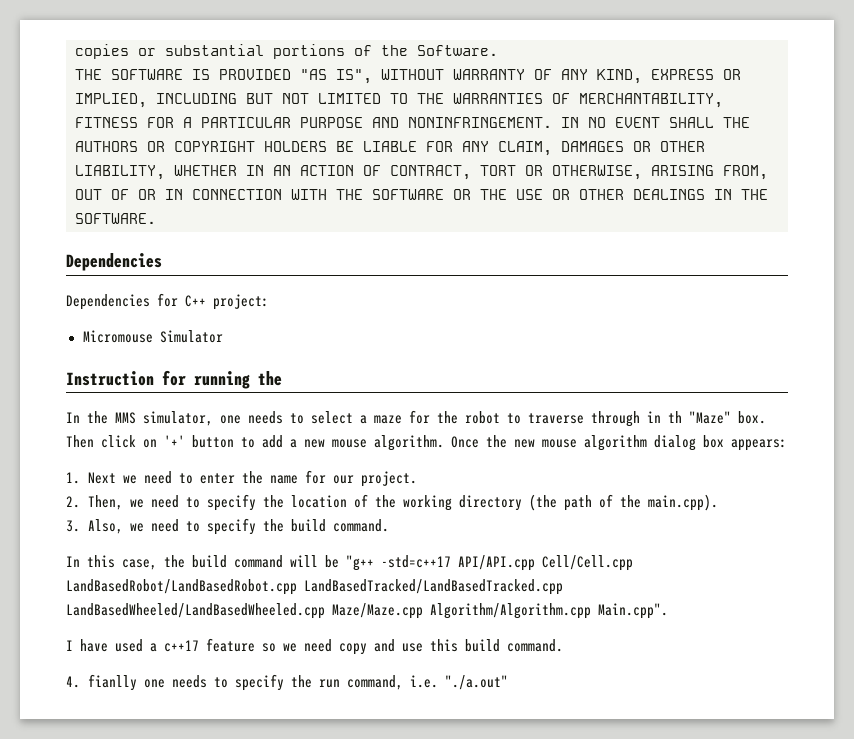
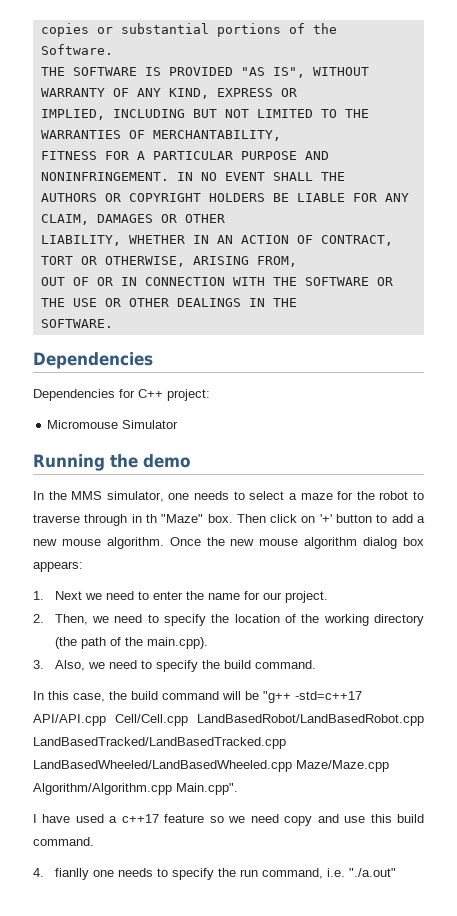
- Instruction for running the
+ Running the demo

